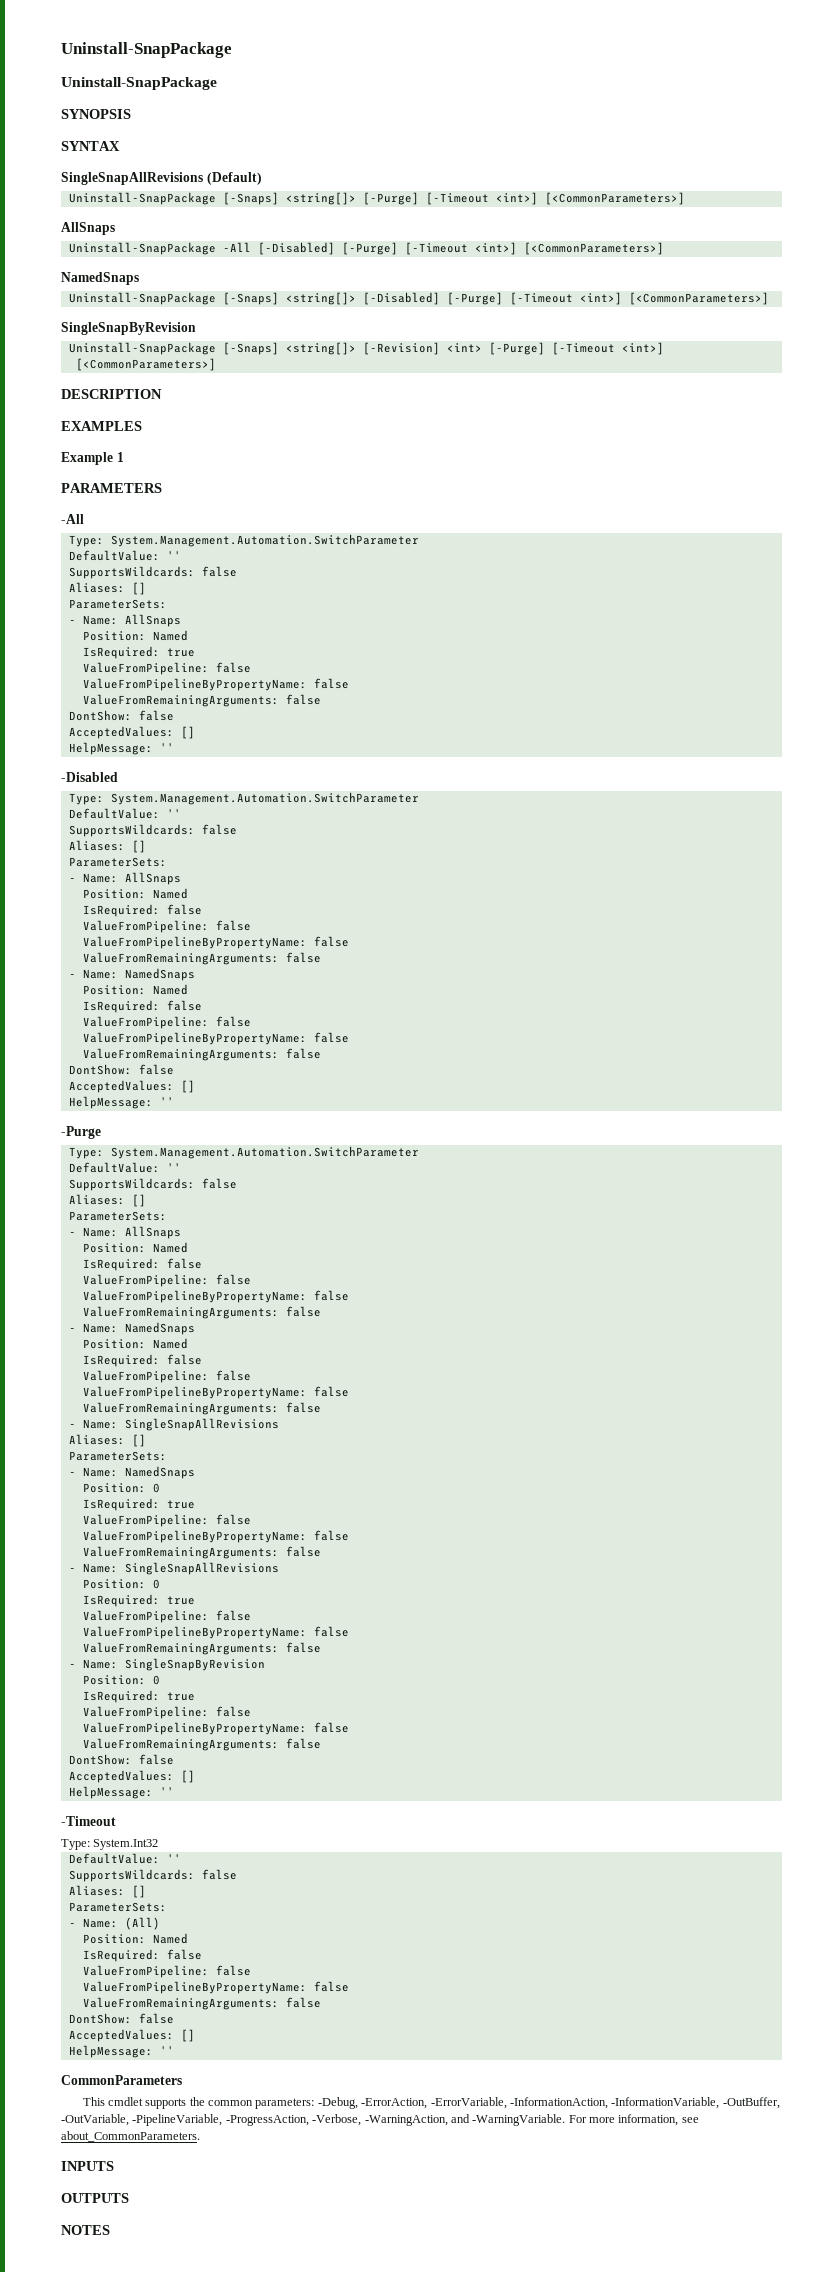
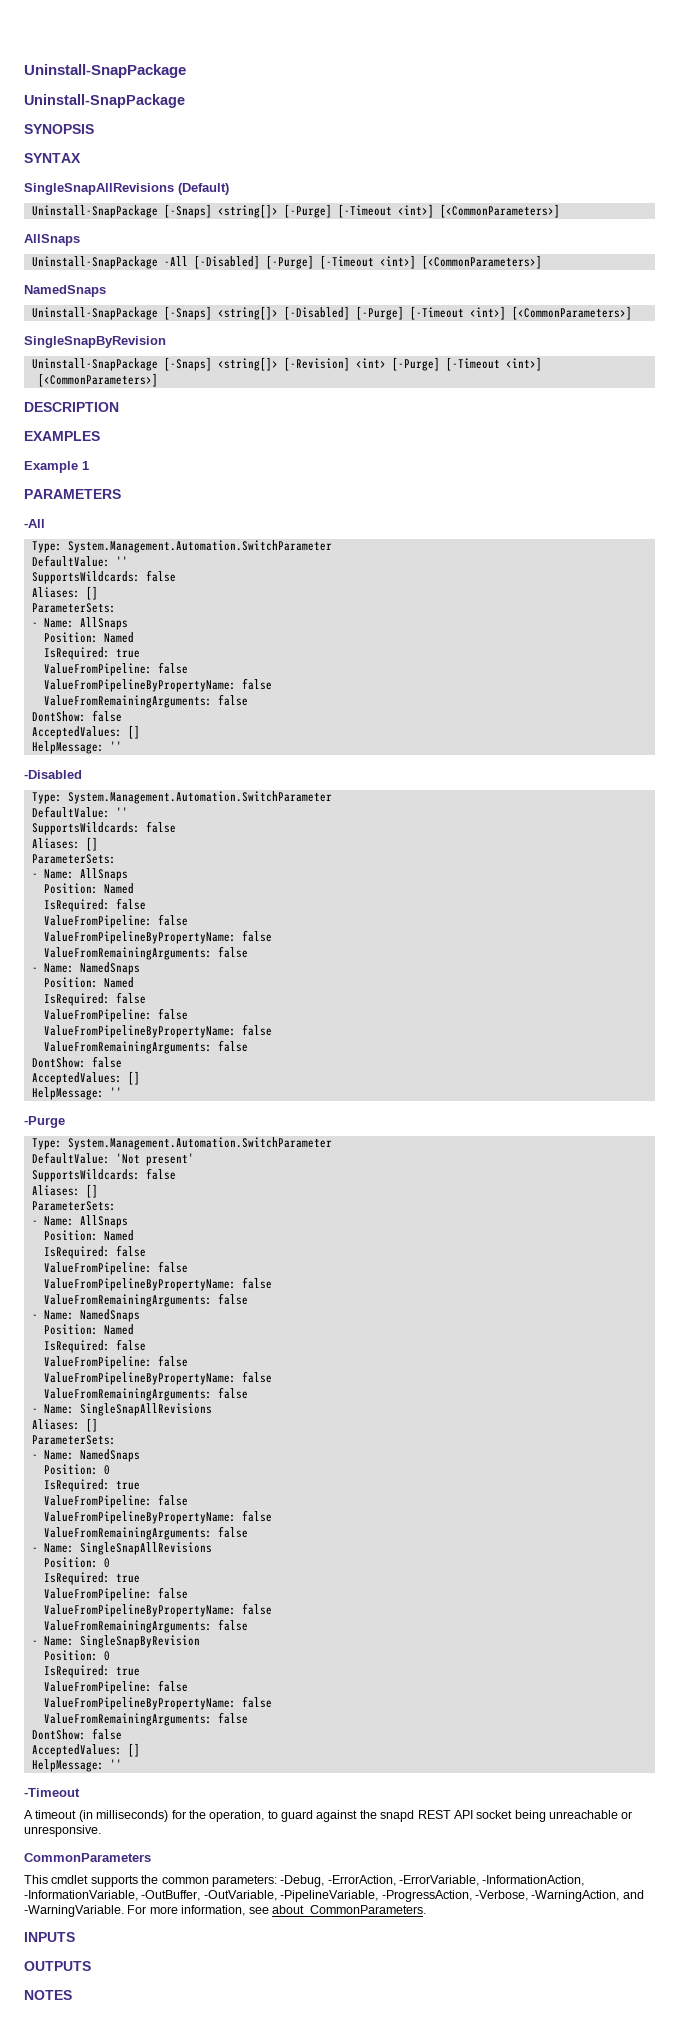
  -Purge
  Type: System.Management.Automation.SwitchParameter
- DefaultValue: ''
+ DefaultValue: 'Not present'
- Type: System.Int32
- DefaultValue: ''
- SupportsWildcards: false
- Aliases: []
- ParameterSets:
- - Name: (All)
- Position: Named
- IsRequired: false
- ValueFromPipeline: false
- ValueFromPipelineByPropertyName: false
- ValueFromRemainingArguments: false
- DontShow: false
- AcceptedValues: []
- HelpMessage: ''
+ A timeout (in milliseconds) for the operation, to guard against the snapd REST API socket being unreachable or unresponsive.

